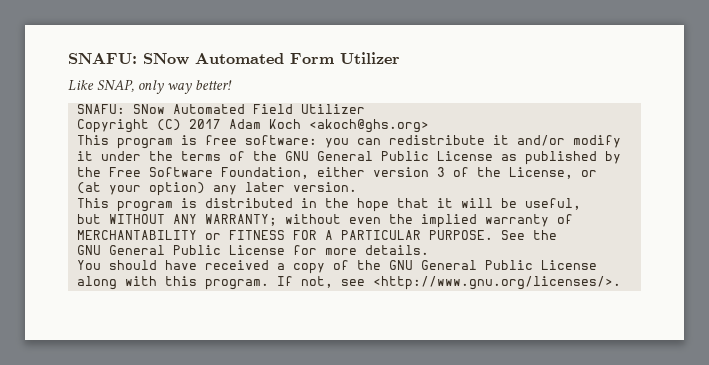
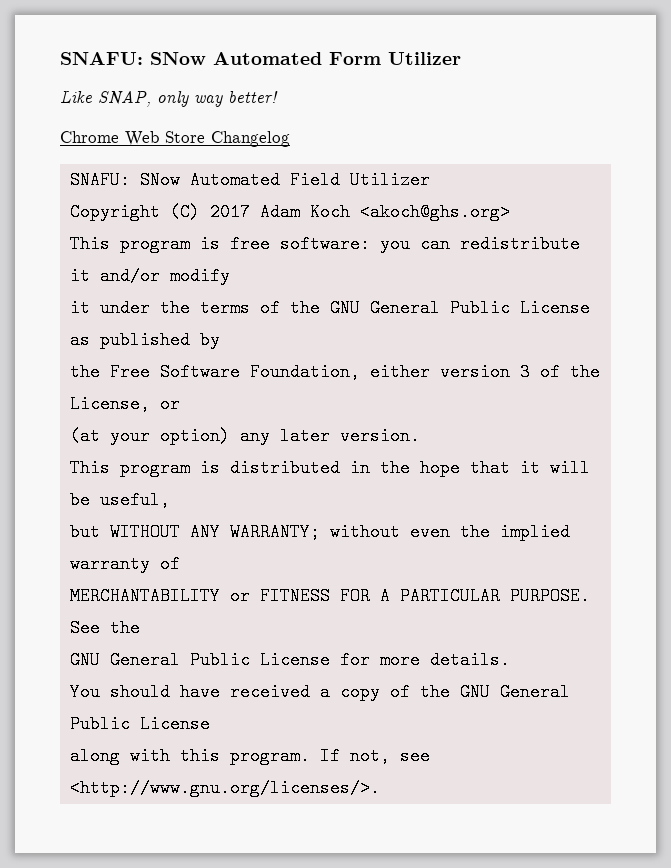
+ Chrome Web Store Changelog

